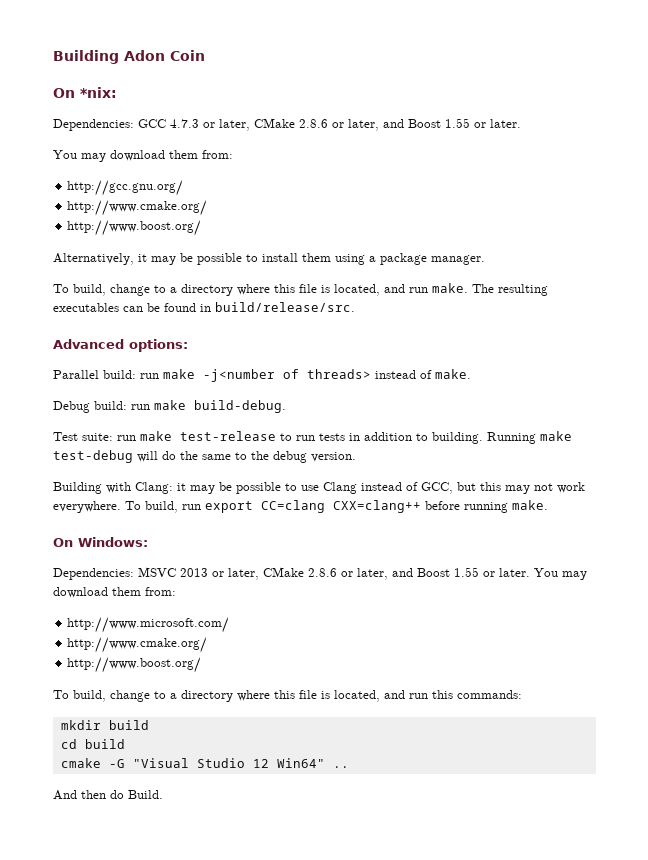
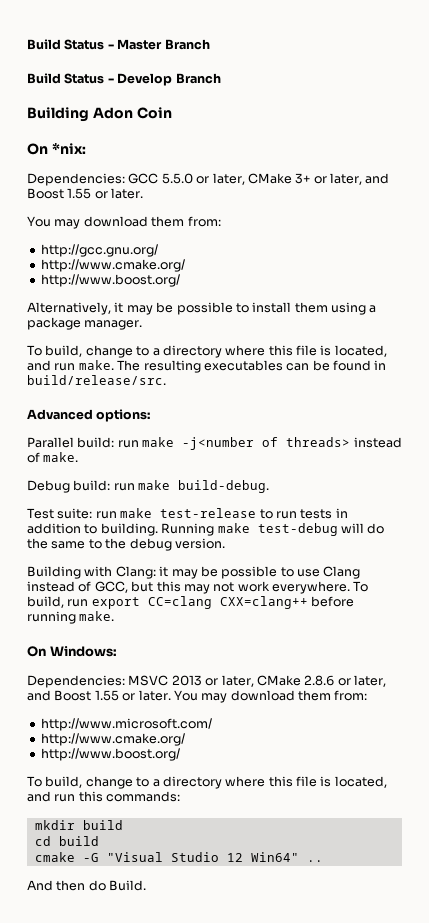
+ Build Status - Master Branch
+ Build Status - Develop Branch
- Dependencies: GCC 4.7.3 or later, CMake 2.8.6 or later, and Boost 1.55 or later.
+ Dependencies: GCC 5.5.0 or later, CMake 3+ or later, and Boost 1.55 or later.

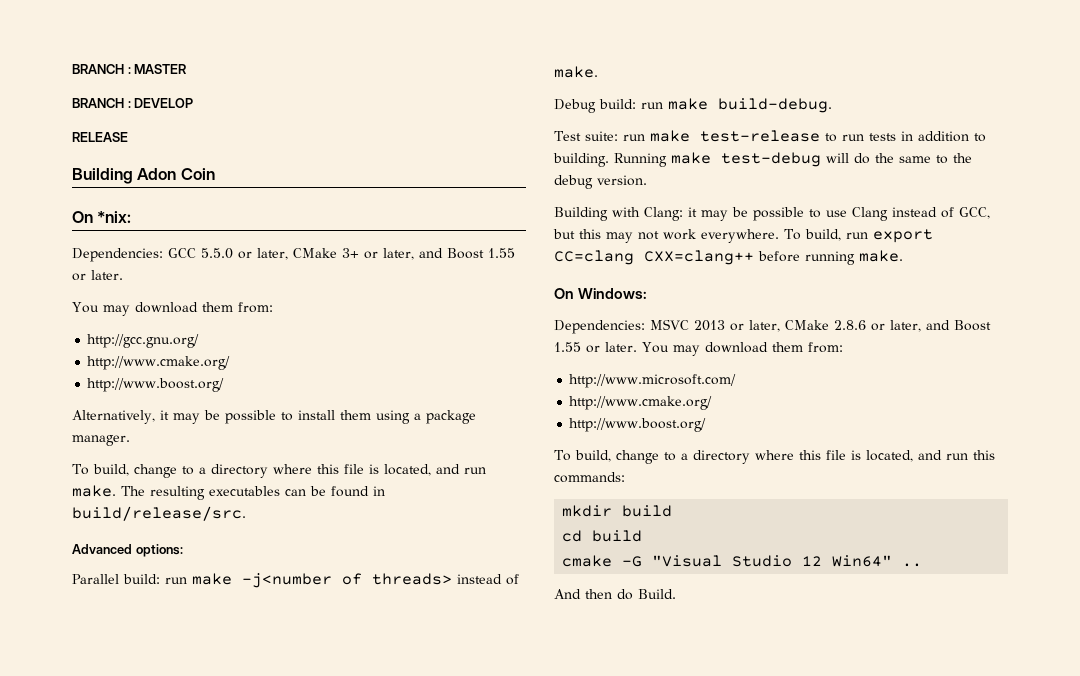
- Build Status - Master Branch
- Build Status - Develop Branch
+ BRANCH : MASTER
+ BRANCH : DEVELOP
+ RELEASE

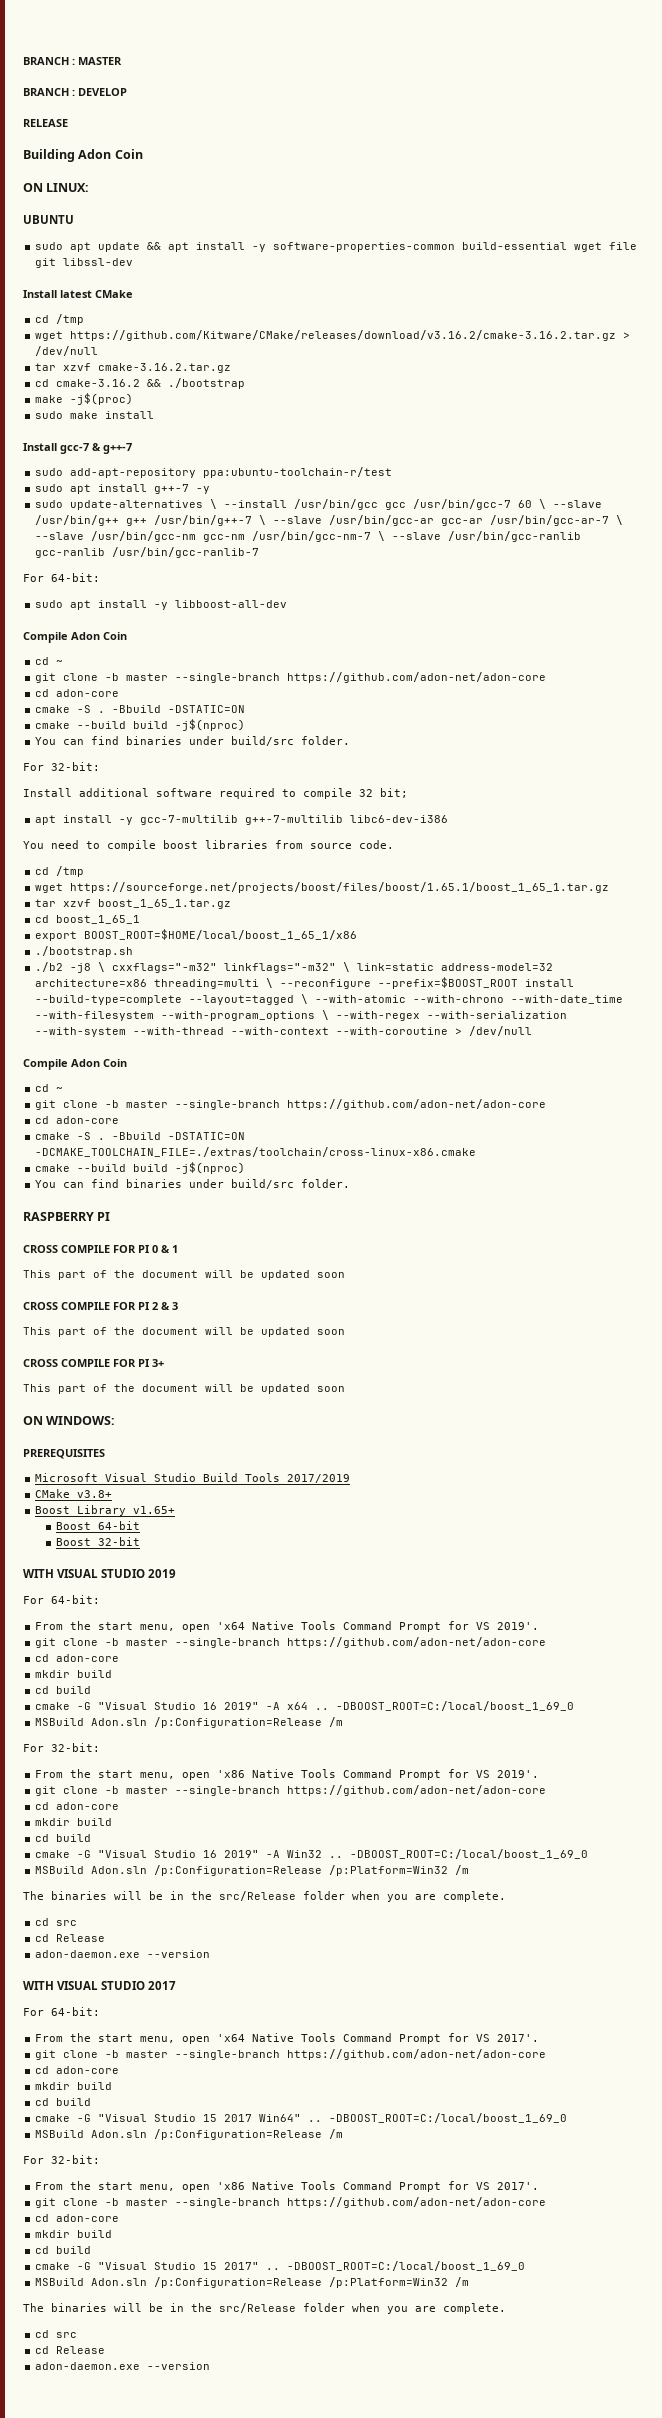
- On *nix:
- Dependencies: GCC 5.5.0 or later, CMake 3+ or later, and Boost 1.55 or later.
- You may download them from:
- http://gcc.gnu.org/
- http://www.cmake.org/
- http://www.boost.org/
- Alternatively, it may be possible to install them using a package manager.
- To build, change to a directory where this file is located, and run make. The resulting executables can be found in build/release/src.
- Advanced options:
- Parallel build: run make -j<number of threads> instead of make.
- Debug build: run make build-debug.
- Test suite: run make test-release to run tests in addition to building. Running make test-debug will do the same to the debug version.
- Building with Clang: it may be possible to use Clang instead of GCC, but this may not work everywhere. To build, run export CC=clang CXX=clang++ before running make.
- On Windows:
- Dependencies: MSVC 2013 or later, CMake 2.8.6 or later, and Boost 1.55 or later. You may download them from:
- http://www.microsoft.com/
- http://www.cmake.org/
- http://www.boost.org/
- To build, change to a directory where this file is located, and run this commands:
+ ON LINUX:
+ UBUNTU
+ sudo apt update && apt install -y software-properties-common build-essential wget file git libssl-dev
+ Install latest CMake
+ cd /tmp
+ wget https://github.com/Kitware/CMake/releases/download/v3.16.2/cmake-3.16.2.tar.gz > /dev/null
+ tar xzvf cmake-3.16.2.tar.gz
+ cd cmake-3.16.2 && ./bootstrap
+ make -j$(proc)
+ sudo make install
+ Install gcc-7 & g++-7
+ sudo add-apt-repository ppa:ubuntu-toolchain-r/test
+ sudo apt install g++-7 -y
+ sudo update-alternatives \ --install /usr/bin/gcc gcc /usr/bin/gcc-7 60 \ --slave /usr/bin/g++ g++ /usr/bin/g++-7 \ --slave /usr/bin/gcc-ar gcc-ar /usr/bin/gcc-ar-7 \ --slave /usr/bin/gcc-nm gcc-nm /usr/bin/gcc-nm-7 \ --slave /usr/bin/gcc-ranlib gcc-ranlib /usr/bin/gcc-ranlib-7
+ For 64-bit:
+ sudo apt install -y libboost-all-dev
+ Compile Adon Coin
+ cd ~
+ git clone -b master --single-branch https://github.com/adon-net/adon-core
+ cd adon-core
+ cmake -S . -Bbuild -DSTATIC=ON
+ cmake --build build -j$(nproc)
+ You can find binaries under build/src folder.
+ For 32-bit:
+ Install additional software required to compile 32 bit;
+ apt install -y gcc-7-multilib g++-7-multilib libc6-dev-i386
+ You need to compile boost libraries from source code.
+ cd /tmp
+ wget https://sourceforge.net/projects/boost/files/boost/1.65.1/boost_1_65_1.tar.gz
+ tar xzvf boost_1_65_1.tar.gz
+ cd boost_1_65_1
+ export BOOST_ROOT=$HOME/local/boost_1_65_1/x86
+ ./bootstrap.sh
+ ./b2 -j8 \ cxxflags="-m32" linkflags="-m32" \ link=static address-model=32 architecture=x86 threading=multi \ --reconfigure --prefix=$BOOST_ROOT install --build-type=complete --layout=tagged \ --with-atomic --with-chrono --with-date_time --with-filesystem --with-program_options \ --with-regex --with-serialization --with-system --with-thread --with-context --with-coroutine > /dev/null
+ Compile Adon Coin
+ cd ~
+ git clone -b master --single-branch https://github.com/adon-net/adon-core
+ cd adon-core
+ cmake -S . -Bbuild -DSTATIC=ON -DCMAKE_TOOLCHAIN_FILE=./extras/toolchain/cross-linux-x86.cmake
+ cmake --build build -j$(nproc)
+ You can find binaries under build/src folder.
+ RASPBERRY PI
+ CROSS COMPILE FOR PI 0 & 1
+ This part of the document will be updated soon
+ CROSS COMPILE FOR PI 2 & 3
+ This part of the document will be updated soon
+ CROSS COMPILE FOR PI 3+
+ This part of the document will be updated soon
+ ON WINDOWS:
+ PREREQUISITES
+ Microsoft Visual Studio Build Tools 2017/2019
+ CMake v3.8+
+ Boost Library v1.65+
+ Boost 64-bit
+ Boost 32-bit
+ WITH VISUAL STUDIO 2019
+ For 64-bit:
+ From the start menu, open 'x64 Native Tools Command Prompt for VS 2019'.
+ git clone -b master --single-branch https://github.com/adon-net/adon-core
+ cd adon-core
  mkdir build
  cd build
- cmake -G "Visual Studio 12 Win64" ..
- And then do Build.
+ cmake -G "Visual Studio 16 2019" -A x64 .. -DBOOST_ROOT=C:/local/boost_1_69_0
+ MSBuild Adon.sln /p:Configuration=Release /m
+ For 32-bit:
+ From the start menu, open 'x86 Native Tools Command Prompt for VS 2019'.
+ git clone -b master --single-branch https://github.com/adon-net/adon-core
+ cd adon-core
+ mkdir build
+ cd build
+ cmake -G "Visual Studio 16 2019" -A Win32 .. -DBOOST_ROOT=C:/local/boost_1_69_0
+ MSBuild Adon.sln /p:Configuration=Release /p:Platform=Win32 /m
+ The binaries will be in the src/Release folder when you are complete.
+ cd src
+ cd Release
+ adon-daemon.exe --version
+ WITH VISUAL STUDIO 2017
+ For 64-bit:
+ From the start menu, open 'x64 Native Tools Command Prompt for VS 2017'.
+ git clone -b master --single-branch https://github.com/adon-net/adon-core
+ cd adon-core
+ mkdir build
+ cd build
+ cmake -G "Visual Studio 15 2017 Win64" .. -DBOOST_ROOT=C:/local/boost_1_69_0
+ MSBuild Adon.sln /p:Configuration=Release /m
+ For 32-bit:
+ From the start menu, open 'x86 Native Tools Command Prompt for VS 2017'.
+ git clone -b master --single-branch https://github.com/adon-net/adon-core
+ cd adon-core
+ mkdir build
+ cd build
+ cmake -G "Visual Studio 15 2017" .. -DBOOST_ROOT=C:/local/boost_1_69_0
+ MSBuild Adon.sln /p:Configuration=Release /p:Platform=Win32 /m
+ The binaries will be in the src/Release folder when you are complete.
+ cd src
+ cd Release
+ adon-daemon.exe --version

